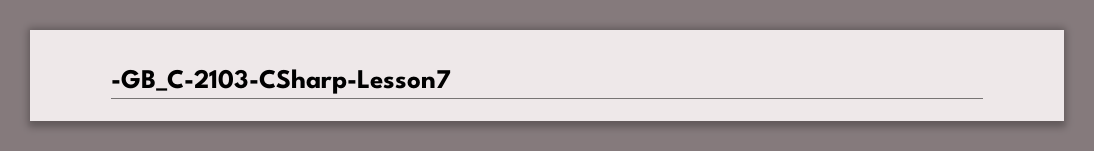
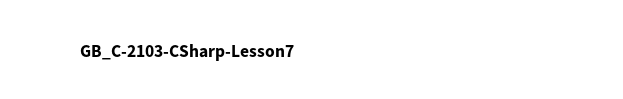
- -GB_C-2103-CSharp-Lesson7
+ GB_C-2103-CSharp-Lesson7

